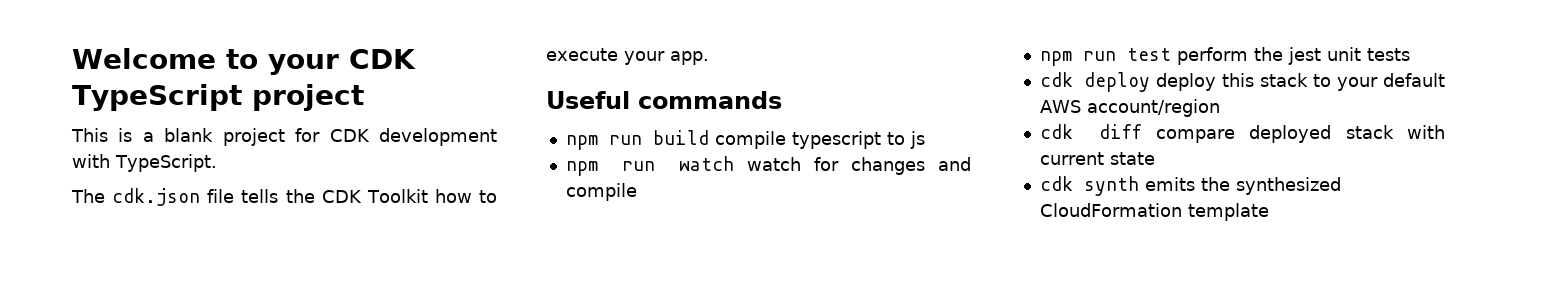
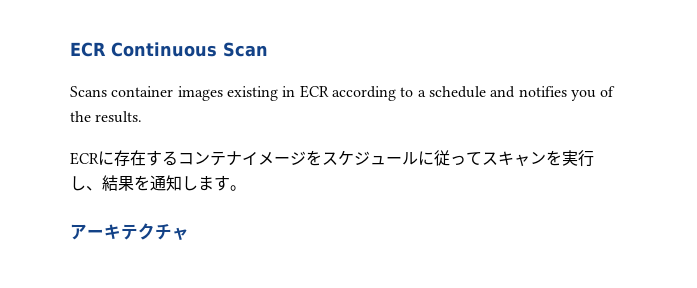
- Welcome to your CDK TypeScript project
- This is a blank project for CDK development with TypeScript.
- The cdk.json file tells the CDK Toolkit how to execute your app.
- Useful commands
- npm run build compile typescript to js
- npm run watch watch for changes and compile
- npm run test perform the jest unit tests
- cdk deploy deploy this stack to your default AWS account/region
- cdk diff compare deployed stack with current state
- cdk synth emits the synthesized CloudFormation template
+ ECR Continuous Scan
+ Scans container images existing in ECR according to a schedule and notifies you of the results.
+ ECRに存在するコンテナイメージをスケジュールに従ってスキャンを実行し、結果を通知します。
+ アーキテクチャ

